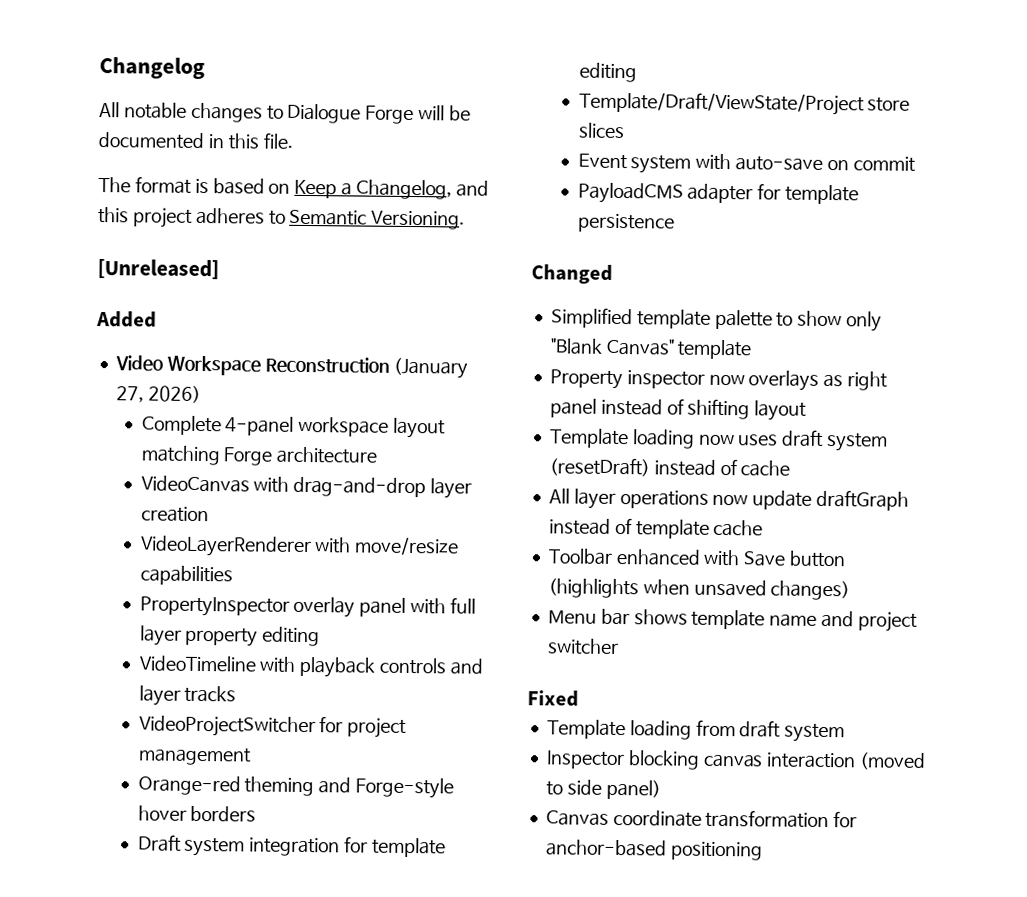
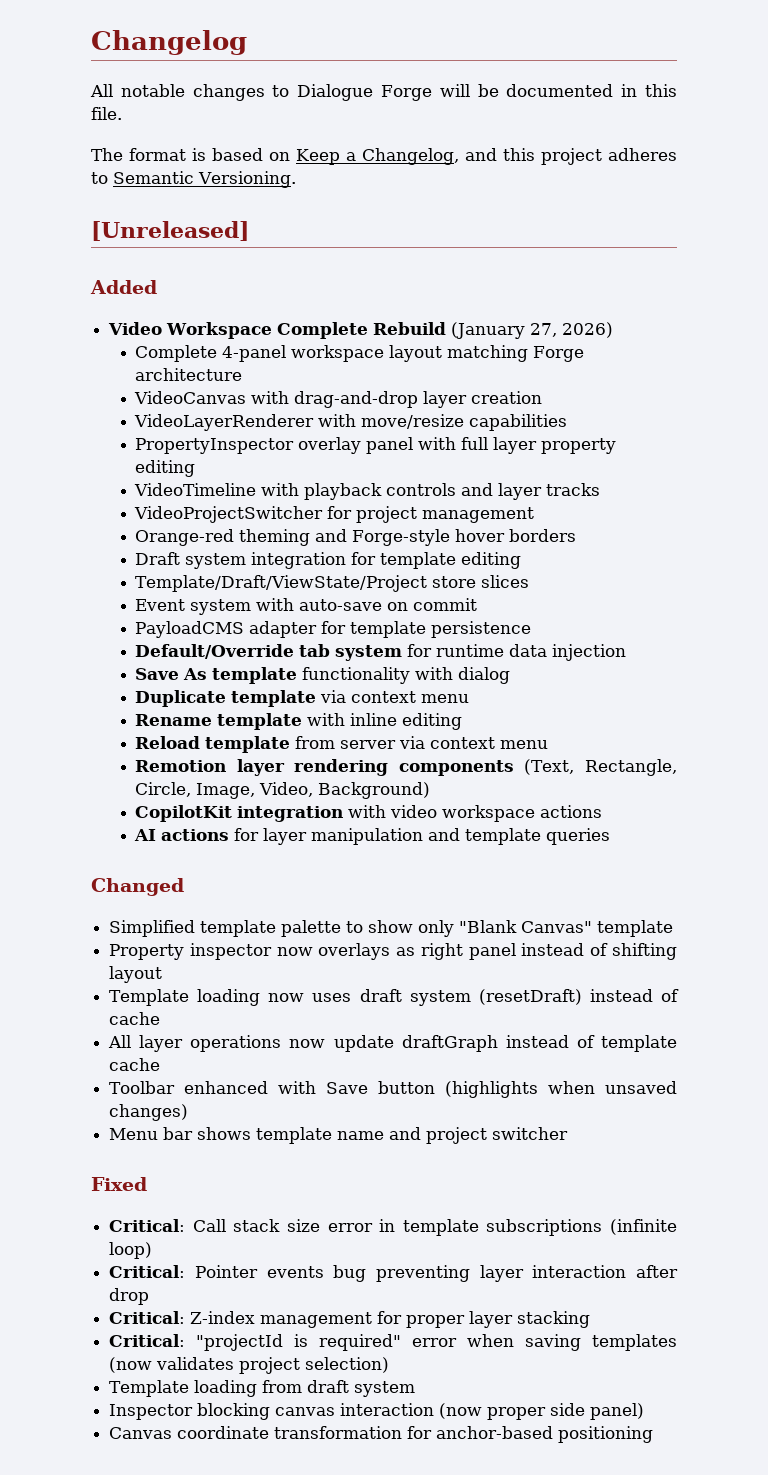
- Video Workspace Reconstruction (January 27, 2026)
+ Video Workspace Complete Rebuild (January 27, 2026)
+ Default/Override tab system for runtime data injection
+ Save As template functionality with dialog
+ Duplicate template via context menu
+ Rename template with inline editing
+ Reload template from server via context menu
+ Remotion layer rendering components (Text, Rectangle, Circle, Image, Video, Background)
+ CopilotKit integration with video workspace actions
+ AI actions for layer manipulation and template queries
+ Critical: Call stack size error in template subscriptions (infinite loop)
+ Critical: Pointer events bug preventing layer interaction after drop
+ Critical: Z-index management for proper layer stacking
+ Critical: "projectId is required" error when saving templates (now validates project selection)
- Inspector blocking canvas interaction (moved to side panel)
+ Inspector blocking canvas interaction (now proper side panel)

